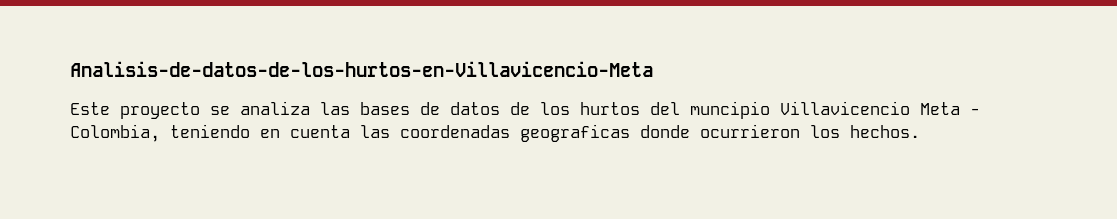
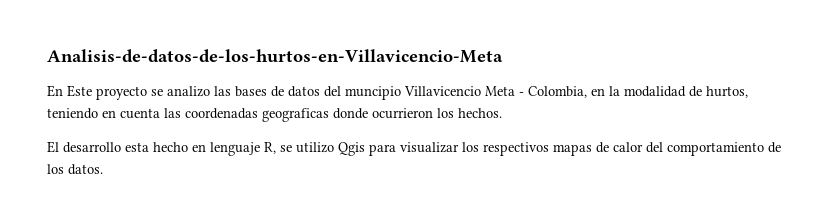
- Este proyecto se analiza las bases de datos de los hurtos del muncipio Villavicencio Meta - Colombia, teniendo en cuenta las coordenadas geograficas donde ocurrieron los hechos.
+ En Este proyecto se analizo las bases de datos del muncipio Villavicencio Meta - Colombia, en la modalidad de hurtos, teniendo en cuenta las coordenadas geograficas donde ocurrieron los hechos.
+ El desarrollo esta hecho en lenguaje R, se utilizo Qgis para visualizar los respectivos mapas de calor del comportamiento de los datos.

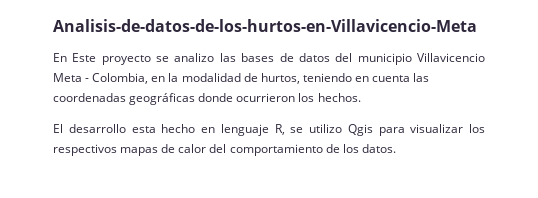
- En Este proyecto se analizo las bases de datos del muncipio Villavicencio Meta - Colombia, en la modalidad de hurtos, teniendo en cuenta las coordenadas geograficas donde ocurrieron los hechos.
+ En Este proyecto se analizo las bases de datos del municipio Villavicencio Meta - Colombia, en la modalidad de hurtos, teniendo en cuenta las coordenadas geográficas donde ocurrieron los hechos.

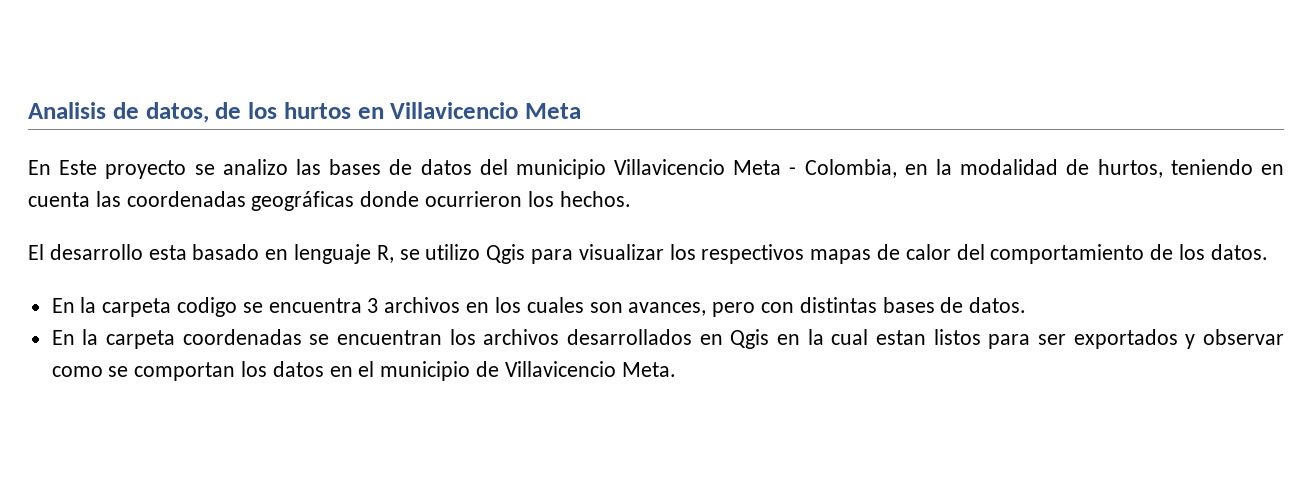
- Analisis-de-datos-de-los-hurtos-en-Villavicencio-Meta
+ Analisis de datos, de los hurtos en Villavicencio Meta
- El desarrollo esta hecho en lenguaje R, se utilizo Qgis para visualizar los respectivos mapas de calor del comportamiento de los datos.
+ El desarrollo esta basado en lenguaje R, se utilizo Qgis para visualizar los respectivos mapas de calor del comportamiento de los datos.
+ En la carpeta codigo se encuentra 3 archivos en los cuales son avances, pero con distintas bases de datos.
+ En la carpeta coordenadas se encuentran los archivos desarrollados en Qgis en la cual estan listos para ser exportados y observar como se comportan los datos en el municipio de Villavicencio Meta.

